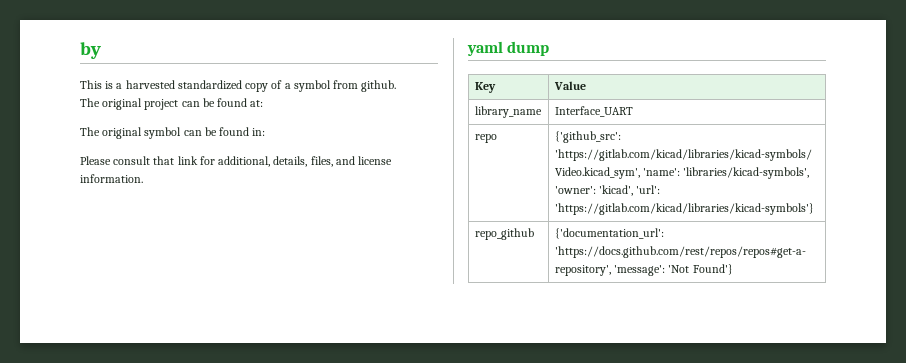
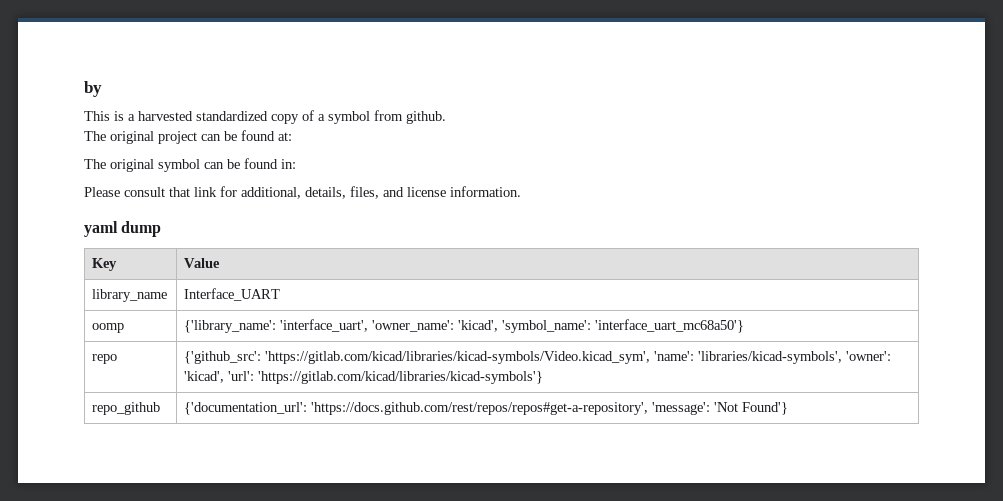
+ oomp | {'library_name': 'interface_uart', 'owner_name': 'kicad', 'symbol_name': 'interface_uart_mc68a50'}

